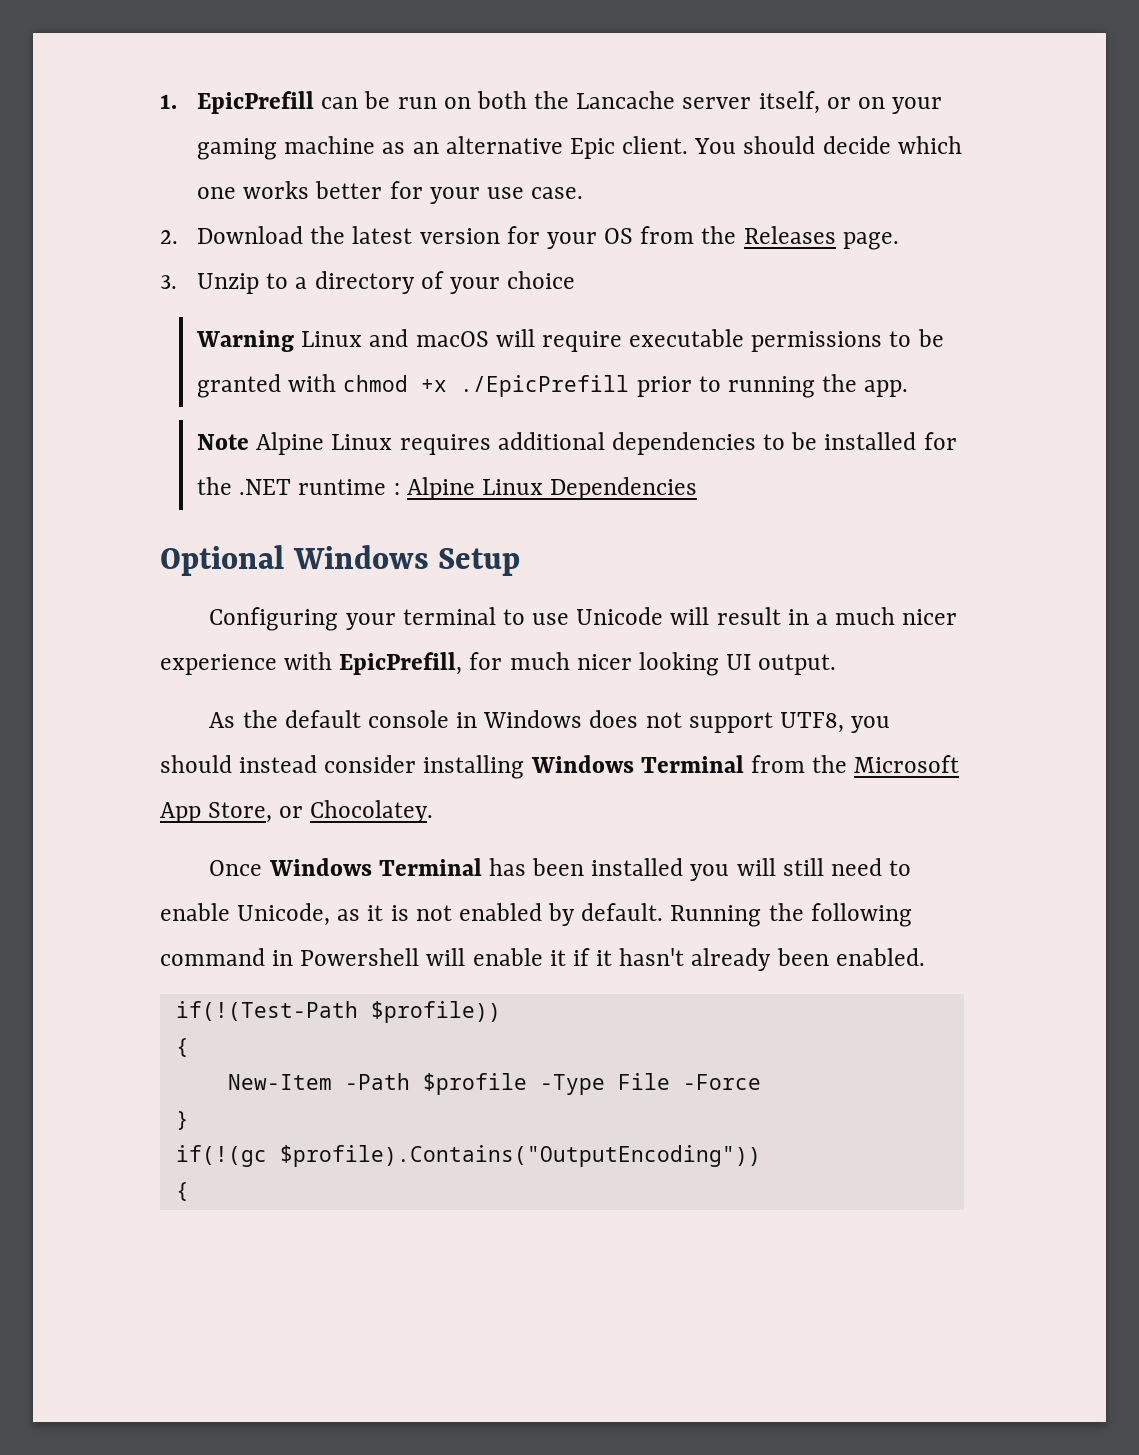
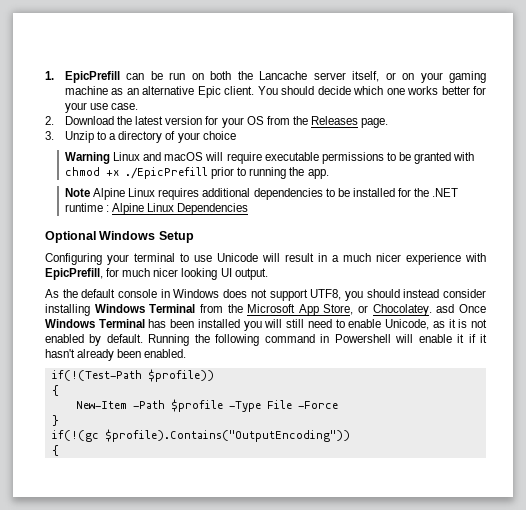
- As the default console in Windows does not support UTF8, you should instead consider installing Windows Terminal from the Microsoft App Store, or Chocolatey.
- Once Windows Terminal has been installed you will still need to enable Unicode, as it is not enabled by default.
+ As the default console in Windows does not support UTF8, you should instead consider installing Windows Terminal from the Microsoft App Store, or Chocolatey. asd Once Windows Terminal has been installed you will still need to enable Unicode, as it is not enabled by default.

